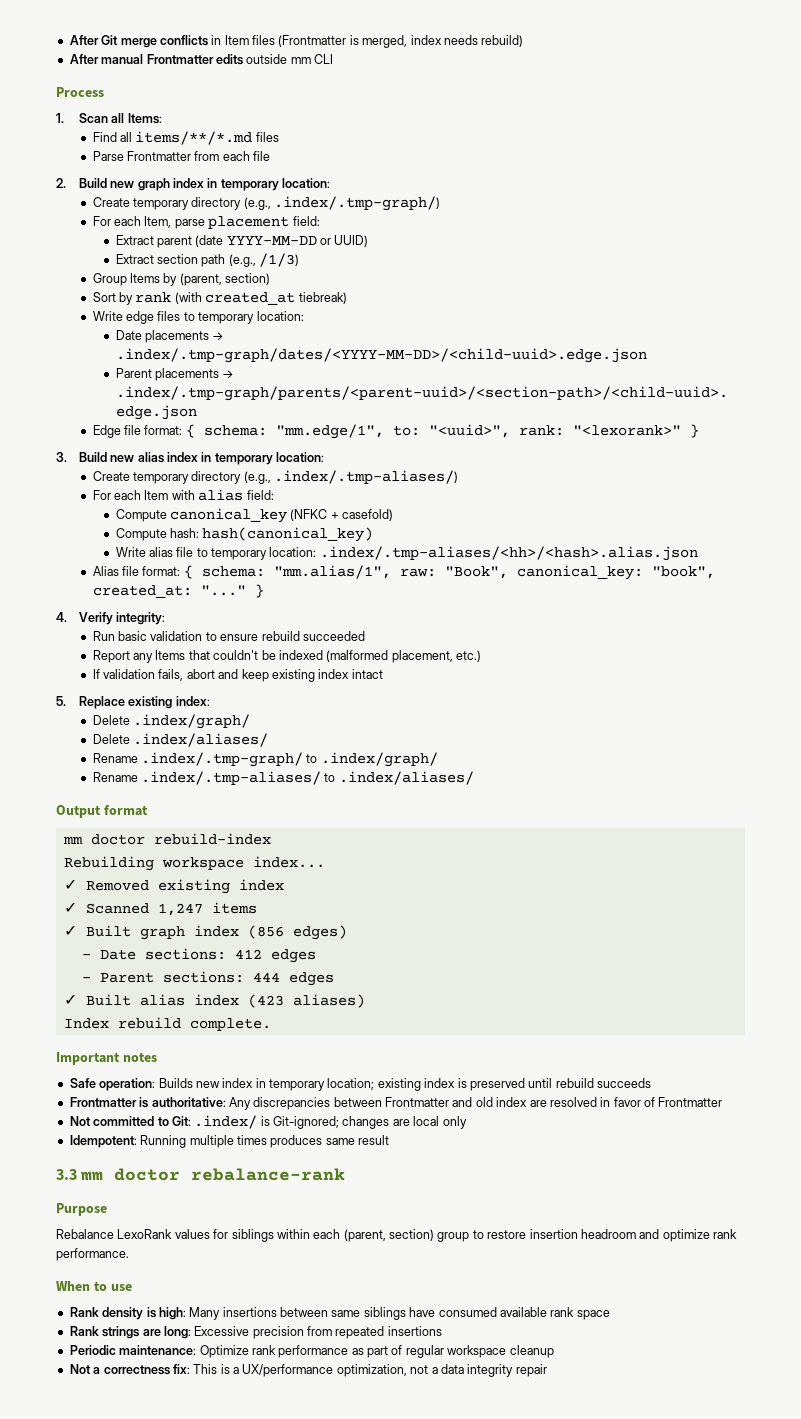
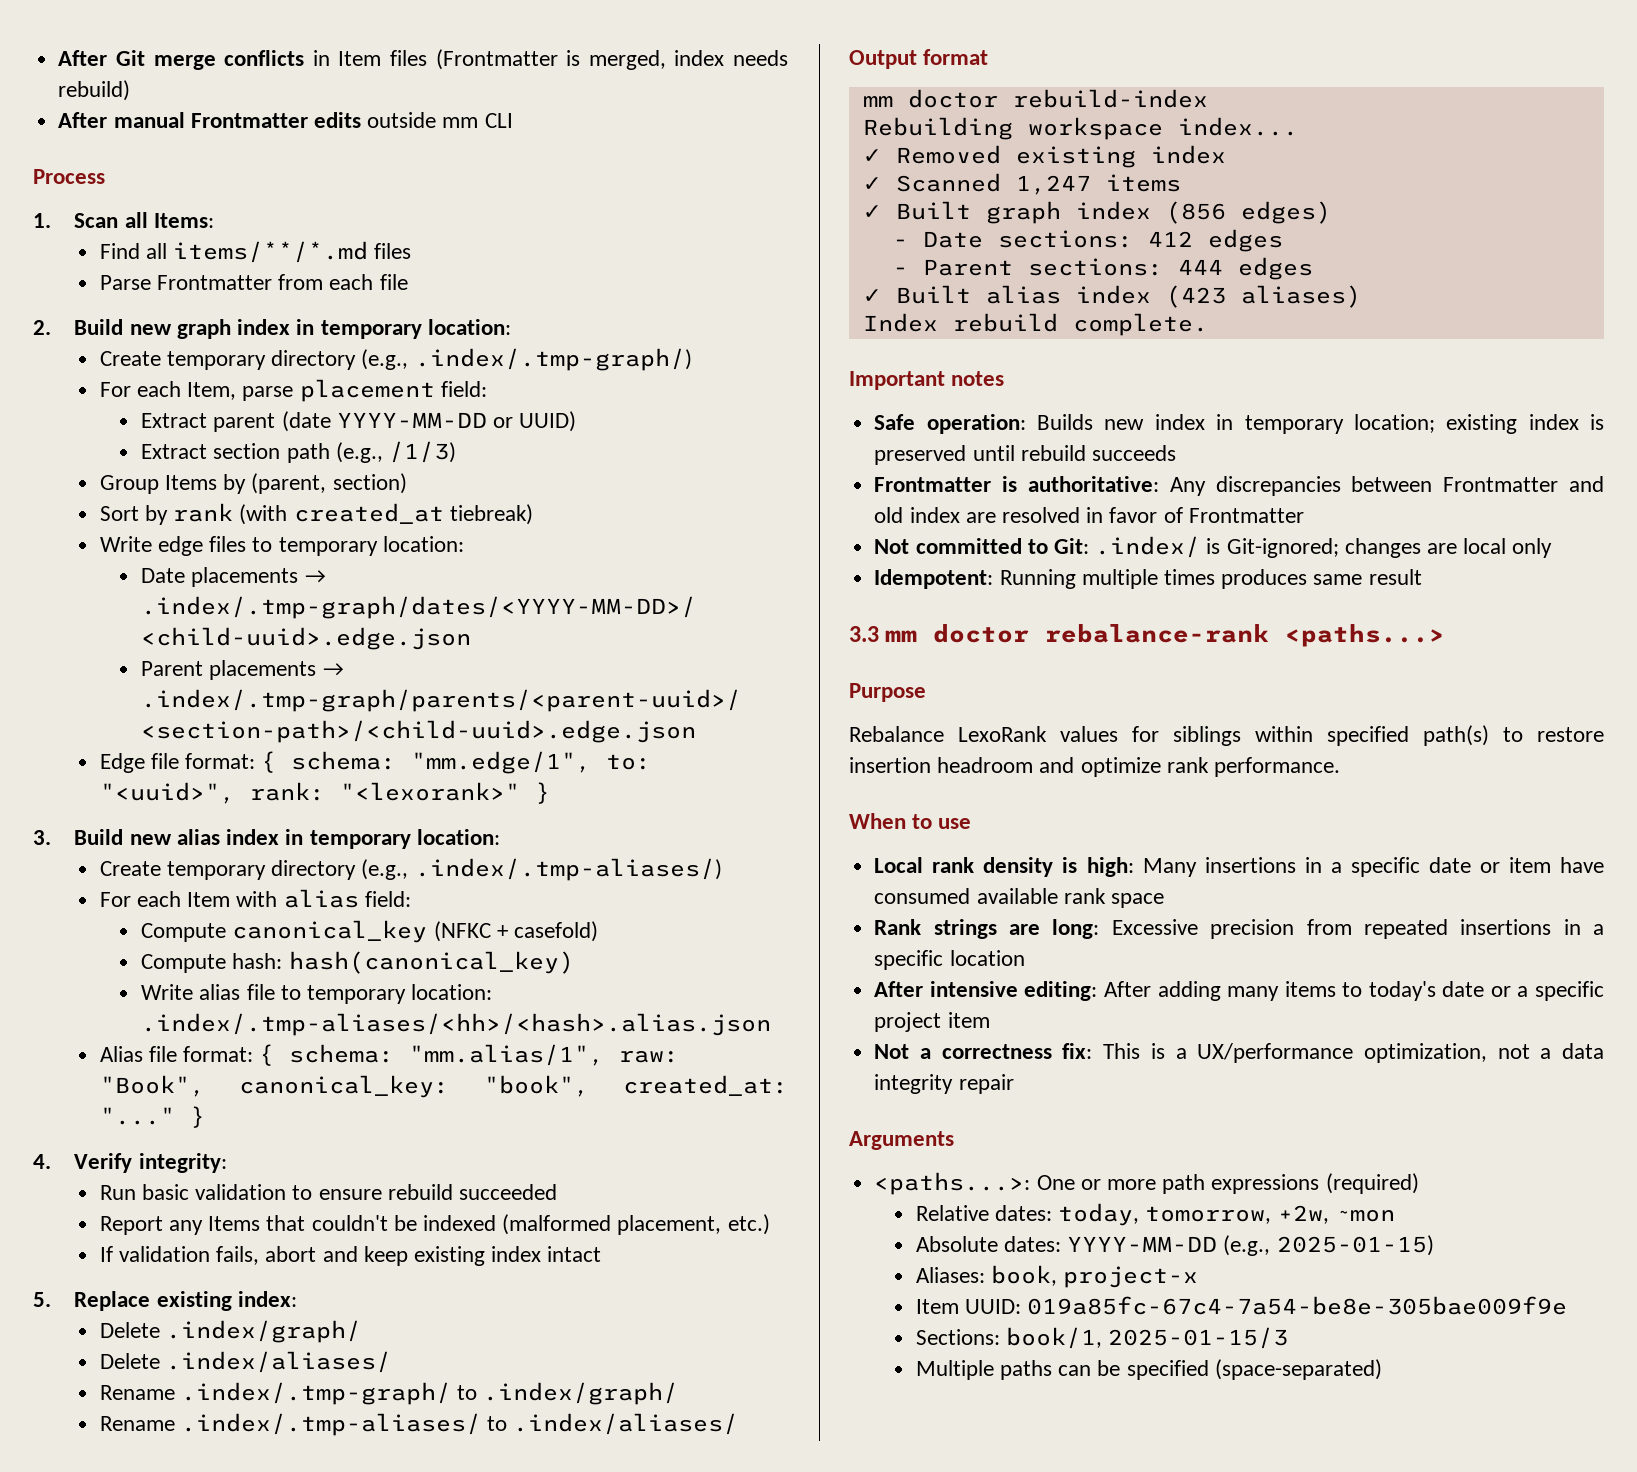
- 3.3 mm doctor rebalance-rank
+ 3.3 mm doctor rebalance-rank <paths...>
- Rebalance LexoRank values for siblings within each (parent, section) group to restore insertion headroom and optimize rank performance.
+ Rebalance LexoRank values for siblings within specified path(s) to restore insertion headroom and optimize rank performance.
- Rank density is high: Many insertions between same siblings have consumed available rank space
+ Local rank density is high: Many insertions in a specific date or item have consumed available rank space
- Rank strings are long: Excessive precision from repeated insertions
- Periodic maintenance: Optimize rank performance as part of regular workspace cleanup
+ Rank strings are long: Excessive precision from repeated insertions in a specific location
+ After intensive editing: After adding many items to today's date or a specific project item
+ Arguments
+ <paths...>: One or more path expressions (required)
+ Relative dates: today, tomorrow, +2w, ~mon
+ Absolute dates: YYYY-MM-DD (e.g., 2025-01-15)
+ Aliases: book, project-x
+ Item UUID: 019a85fc-67c4-7a54-be8e-305bae009f9e
+ Sections: book/1, 2025-01-15/3
+ Multiple paths can be specified (space-separated)

